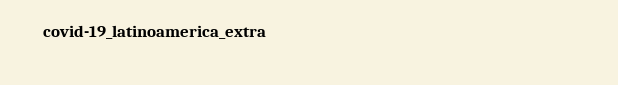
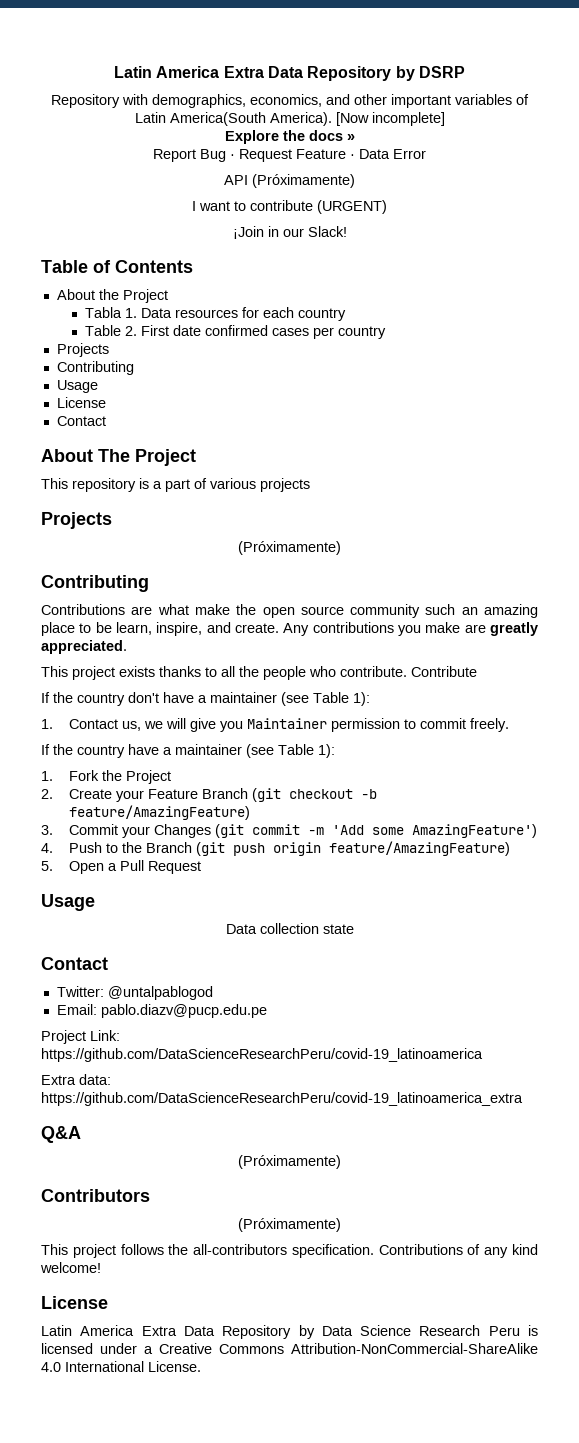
- covid-19_latinoamerica_extra
+ Latin America Extra Data Repository by DSRP
+ Repository with demographics, economics, and other important variables of Latin America(South America). [Now incomplete]
+ Explore the docs »
+ Report Bug · Request Feature · Data Error
+ API (Próximamente)
+ I want to contribute (URGENT)
+ ¡Join in our Slack!
+ Table of Contents
+ About the Project
+ Tabla 1. Data resources for each country
+ Table 2. First date confirmed cases per country
+ Projects
+ Contributing
+ Usage
+ License
+ Contact
+ About The Project
+ This repository is a part of various projects
+ Projects
+ (Próximamente)
+ Contributing
+ Contributions are what make the open source community such an amazing place to be learn, inspire, and create. Any contributions you make are greatly appreciated.
+ This project exists thanks to all the people who contribute. Contribute
+ If the country don't have a maintainer (see Table 1):
+ 1. Contact us, we will give you Maintainer permission to commit freely.
+ If the country have a maintainer (see Table 1):
+ 1. Fork the Project
+ 2. Create your Feature Branch (git checkout -b feature/AmazingFeature)
+ 3. Commit your Changes (git commit -m 'Add some AmazingFeature')
+ 4. Push to the Branch (git push origin feature/AmazingFeature)
+ 5. Open a Pull Request
+ Usage
+ Data collection state
+ Contact
+ Twitter: @untalpablogod
+ Email: pablo.diazv@pucp.edu.pe
+ Project Link: https://github.com/DataScienceResearchPeru/covid-19_latinoamerica
+ Extra data: https://github.com/DataScienceResearchPeru/covid-19_latinoamerica_extra
+ Q&A
+ (Próximamente)
+ Contributors
+ (Próximamente)
+ This project follows the all-contributors specification. Contributions of any kind welcome!
+ License
+ Latin America Extra Data Repository by Data Science Research Peru is licensed under a Creative Commons Attribution-NonCommercial-ShareAlike 4.0 International License.

